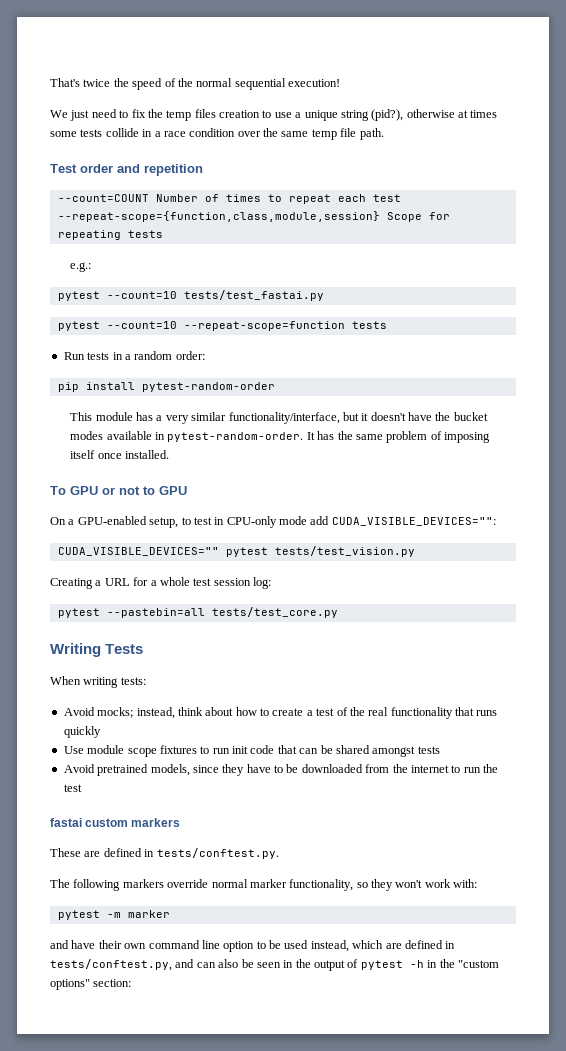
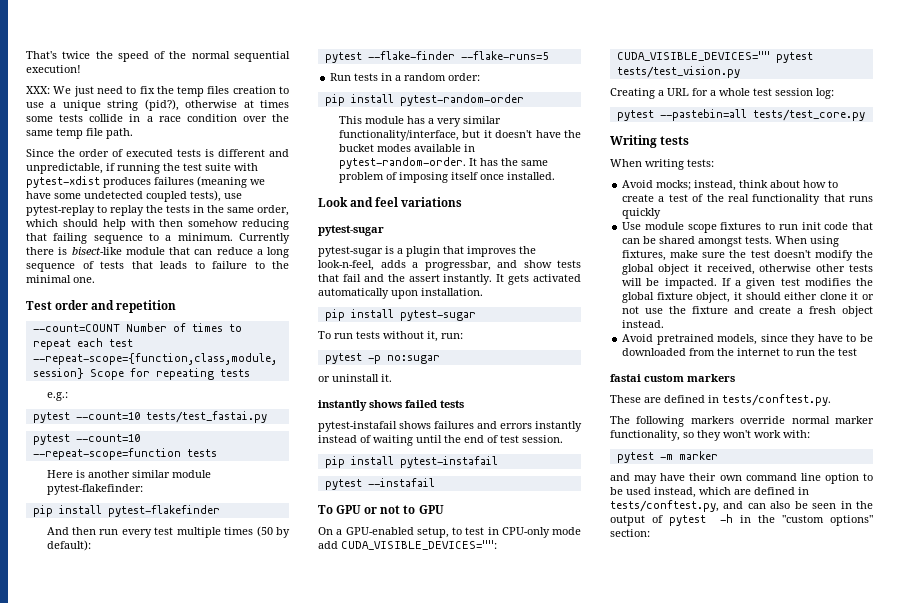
- We just need to fix the temp files creation to use a unique string (pid?), otherwise at times some tests collide in a race condition over the same temp file path.
+ XXX: We just need to fix the temp files creation to use a unique string (pid?), otherwise at times some tests collide in a race condition over the same temp file path.
+ Since the order of executed tests is different and unpredictable, if running the test suite with pytest-xdist produces failures (meaning we have some undetected coupled tests), use pytest-replay to replay the tests in the same order, which should help with then somehow reducing that failing sequence to a minimum. Currently there is bisect-like module that can reduce a long sequence of tests that leads to failure to the minimal one.
+ Here is another similar module pytest-flakefinder:
+ pip install pytest-flakefinder
+ And then run every test multiple times (50 by default):
+ pytest --flake-finder --flake-runs=5
+ Look and feel variations
+ pytest-sugar
+ pytest-sugar is a plugin that improves the look-n-feel, adds a progressbar, and show tests that fail and the assert instantly. It gets activated automatically upon installation.
+ pip install pytest-sugar
+ To run tests without it, run:
+ pytest -p no:sugar
+ or uninstall it.
+ instantly shows failed tests
+ pytest-instafail shows failures and errors instantly instead of waiting until the end of test session.
+ pip install pytest-instafail
+ pytest --instafail
- Writing Tests
+ Writing tests
- Use module scope fixtures to run init code that can be shared amongst tests
+ Use module scope fixtures to run init code that can be shared amongst tests. When using fixtures, make sure the test doesn't modify the global object it received, otherwise other tests will be impacted. If a given test modifies the global fixture object, it should either clone it or not use the fixture and create a fresh object instead.
- and have their own command line option to be used instead, which are defined in tests/conftest.py, and can also be seen in the output of pytest -h in the "custom options" section:
+ and may have their own command line option to be used instead, which are defined in tests/conftest.py, and can also be seen in the output of pytest -h in the "custom options" section:

